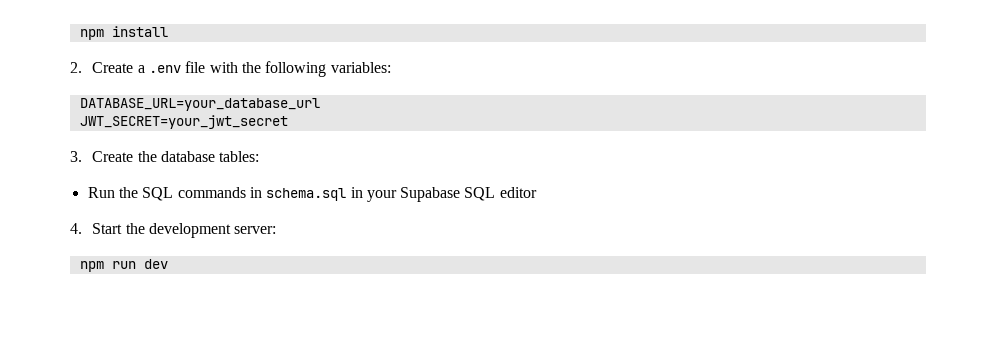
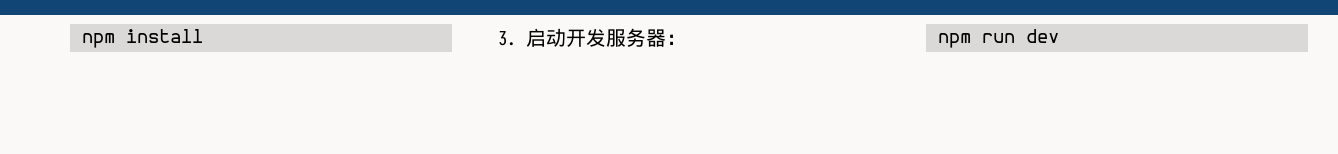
- 2. Create a .env file with the following variables:
- DATABASE_URL=your_database_url
- JWT_SECRET=your_jwt_secret
- 3. Create the database tables:
- Run the SQL commands in schema.sql in your Supabase SQL editor
- 4. Start the development server:
+ 3.启动开发服务器：

